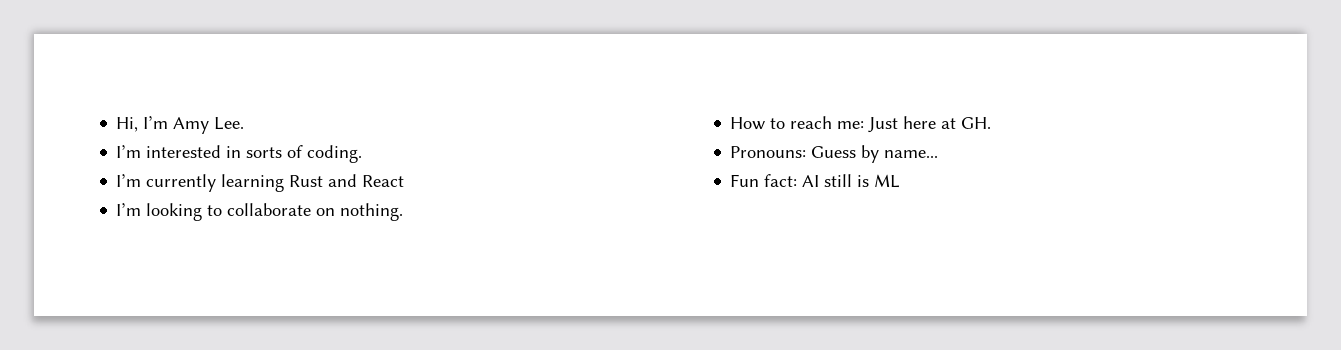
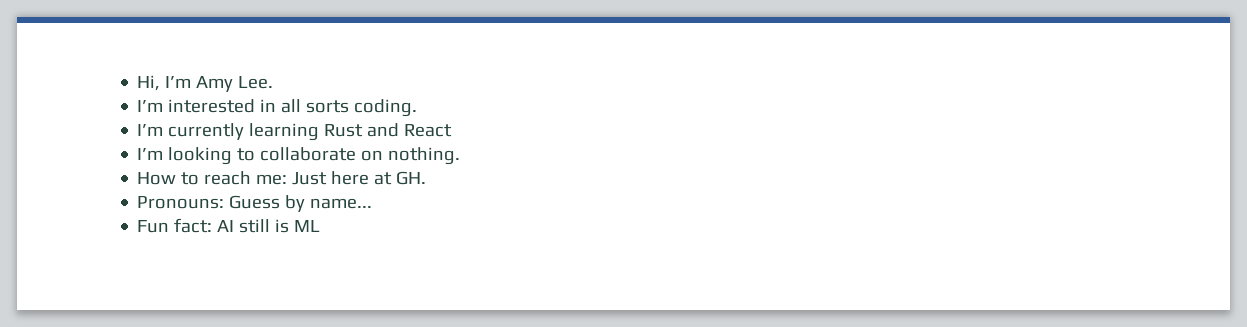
- I’m interested in sorts of coding.
+ I’m interested in all sorts coding.

